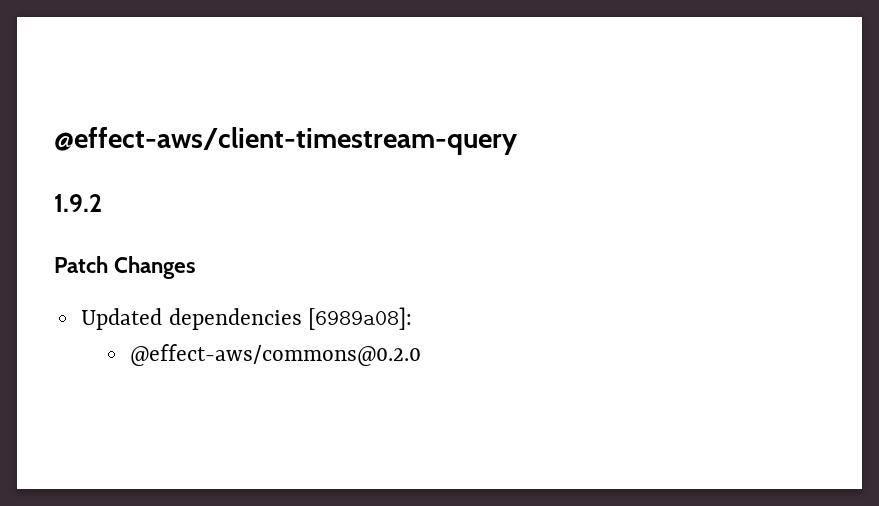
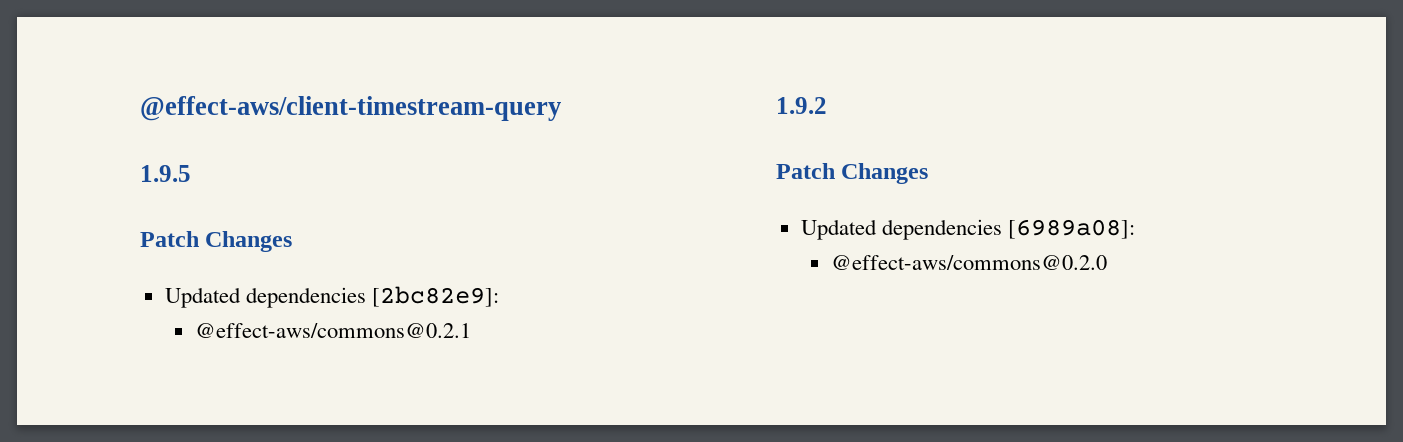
+ 1.9.5
+ Patch Changes
+ Updated dependencies [2bc82e9]:
+ @effect-aws/commons@0.2.1

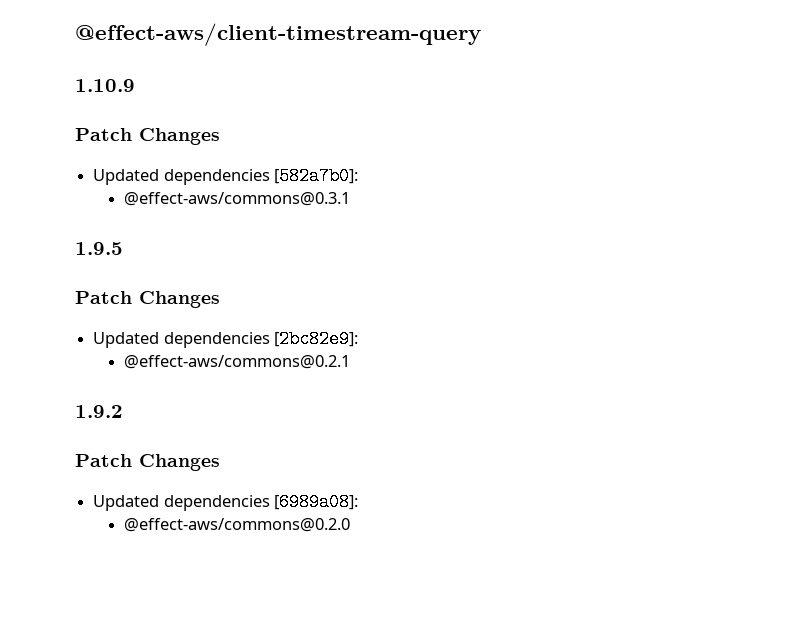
+ 1.10.9
+ Patch Changes
+ Updated dependencies [582a7b0]:
+ @effect-aws/commons@0.3.1

